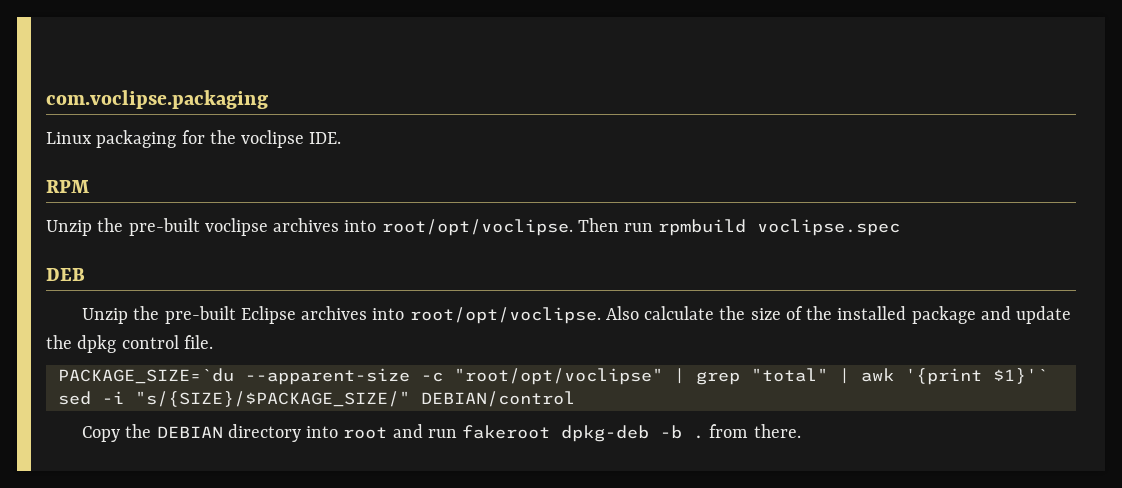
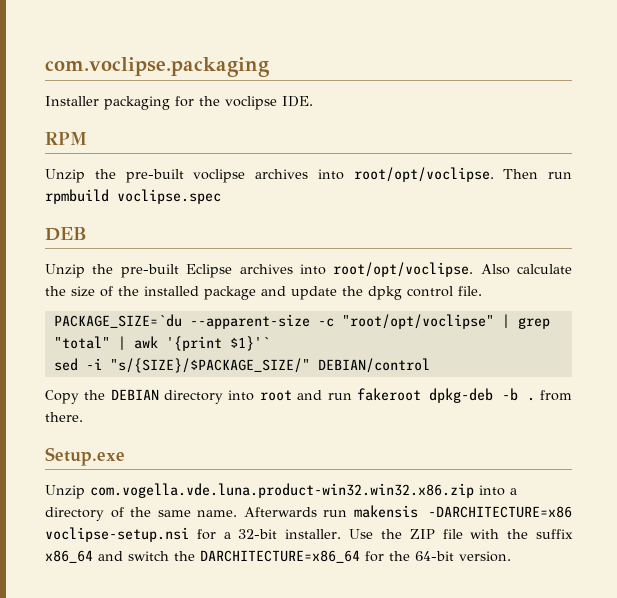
- Linux packaging for the voclipse IDE.
+ Installer packaging for the voclipse IDE.
+ Setup.exe
+ Unzip com.vogella.vde.luna.product-win32.win32.x86.zip into a directory of the same name. Afterwards run makensis -DARCHITECTURE=x86 voclipse-setup.nsi for a 32-bit installer. Use the ZIP file with the suffix x86_64 and switch the DARCHITECTURE=x86_64 for the 64-bit version.

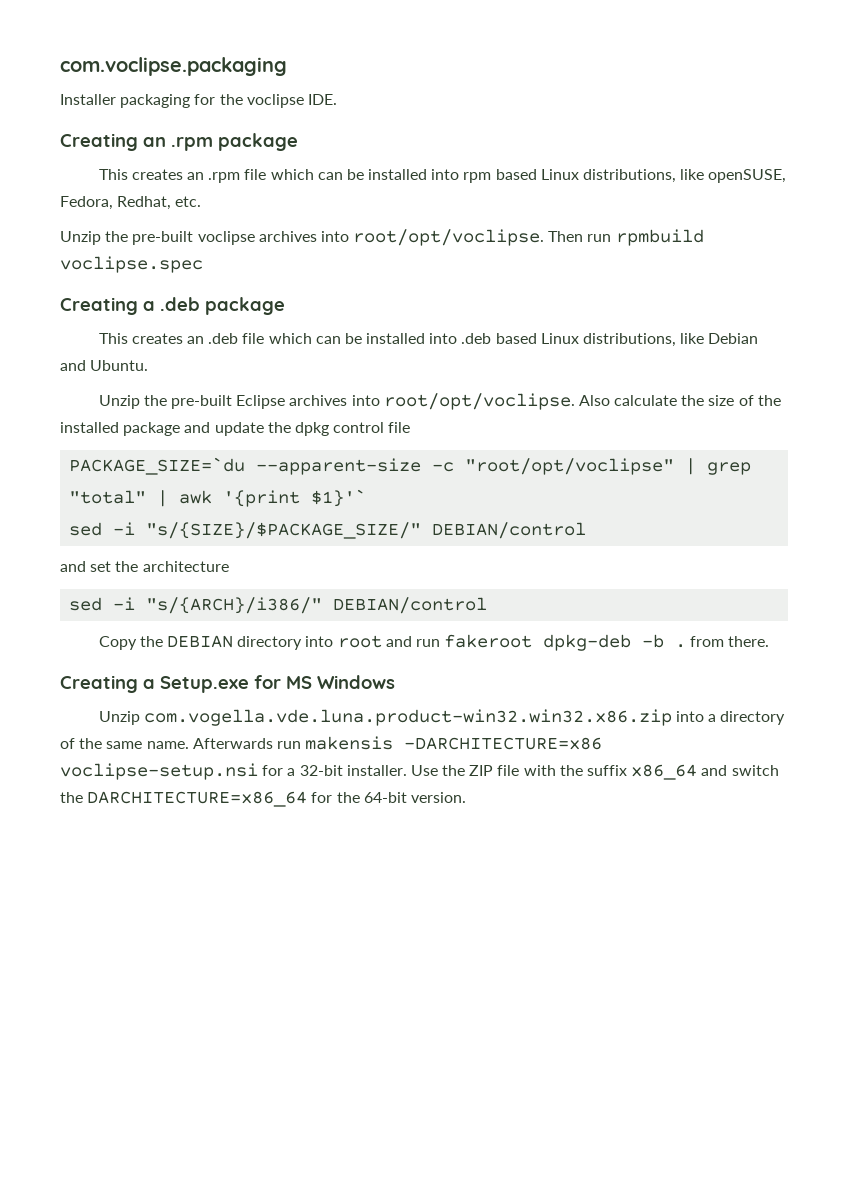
- RPM
+ Creating an .rpm package
+ This creates an .rpm file which can be installed into rpm based Linux distributions, like openSUSE, Fedora, Redhat, etc.
- DEB
+ Creating a .deb package
+ This creates an .deb file which can be installed into .deb based Linux distributions, like Debian and Ubuntu.
- Also calculate the size of the installed package and update the dpkg control file.
+ Also calculate the size of the installed package and update the dpkg control file
+ and set the architecture
+ sed -i "s/{ARCH}/i386/" DEBIAN/control
- Setup.exe
+ Creating a Setup.exe for MS Windows

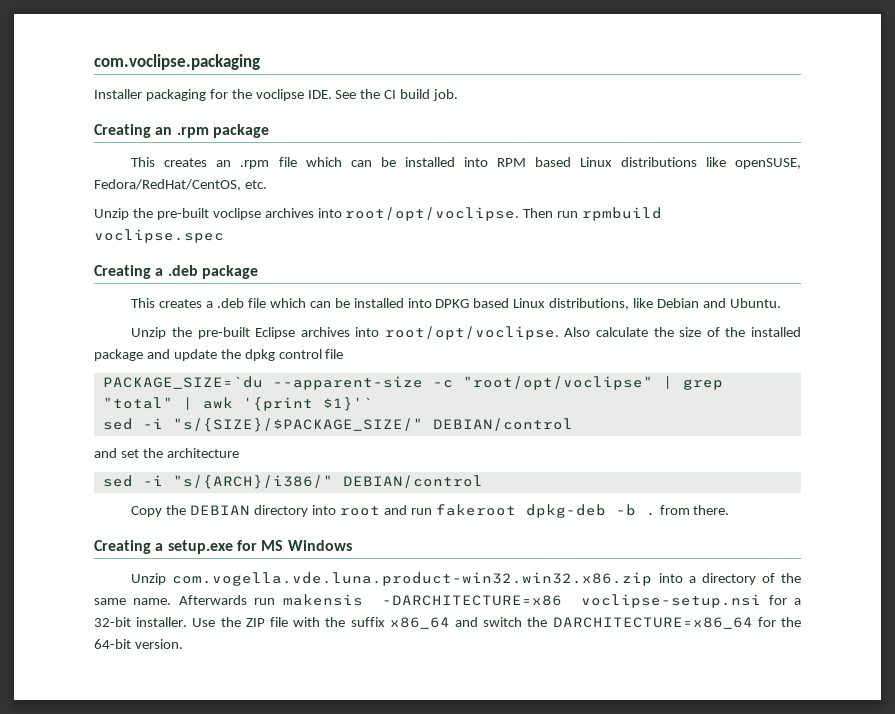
- Installer packaging for the voclipse IDE.
+ Installer packaging for the voclipse IDE. See the CI build job.
- This creates an .rpm file which can be installed into rpm based Linux distributions, like openSUSE, Fedora, Redhat, etc.
+ This creates an .rpm file which can be installed into RPM based Linux distributions like openSUSE, Fedora/RedHat/CentOS, etc.
- This creates an .deb file which can be installed into .deb based Linux distributions, like Debian and Ubuntu.
+ This creates a .deb file which can be installed into DPKG based Linux distributions, like Debian and Ubuntu.
- Creating a Setup.exe for MS Windows
+ Creating a setup.exe for MS Windows

